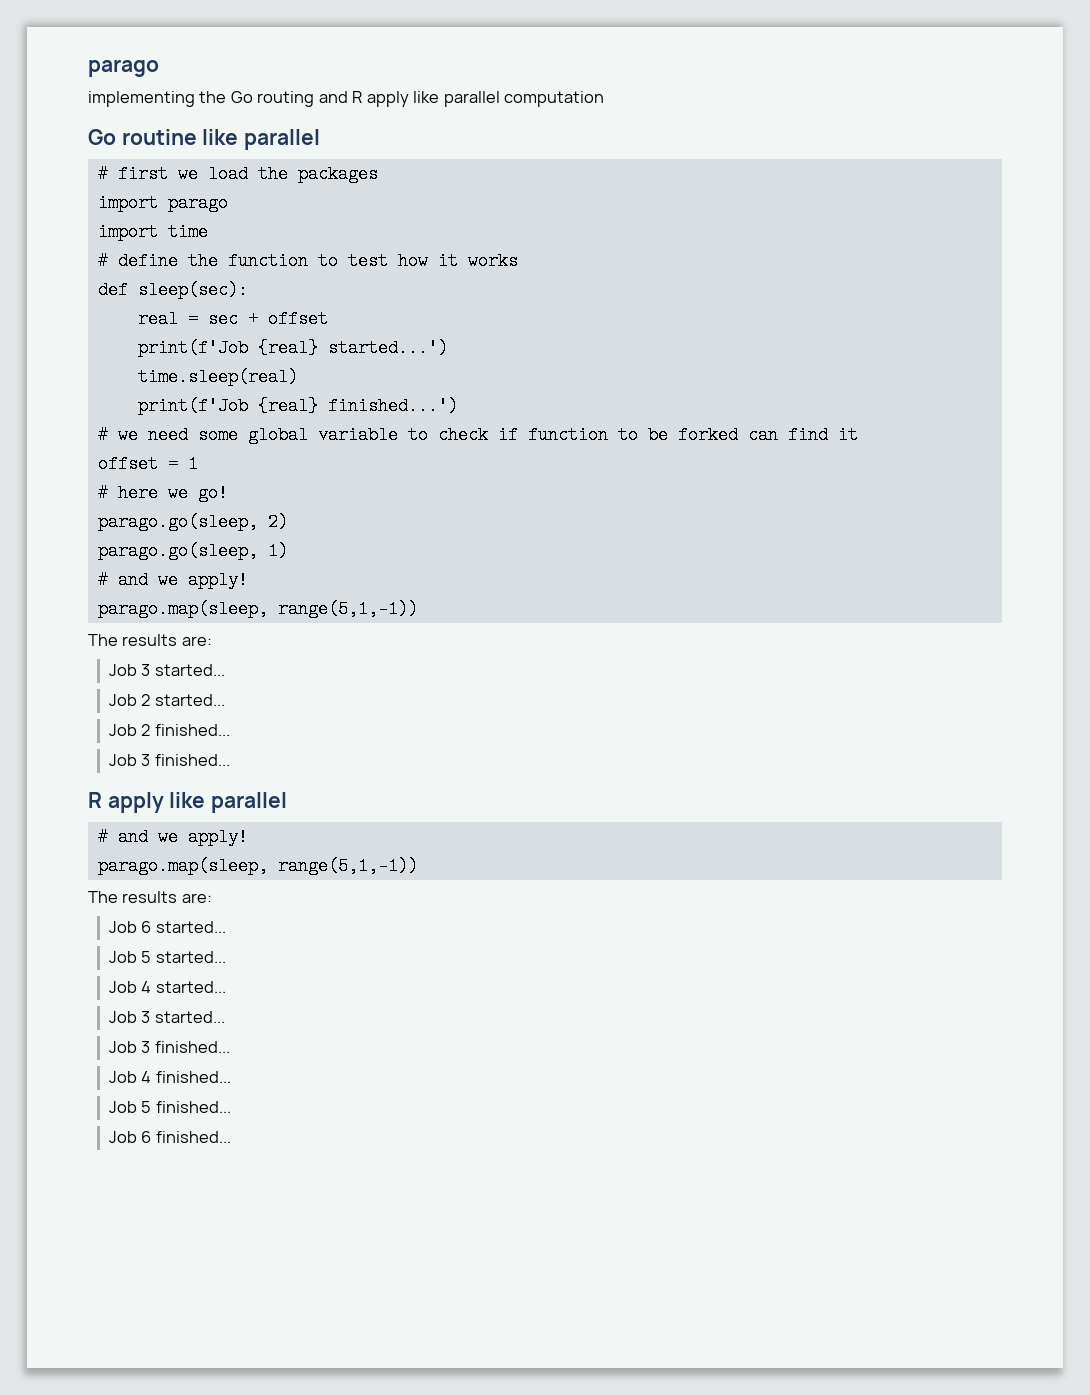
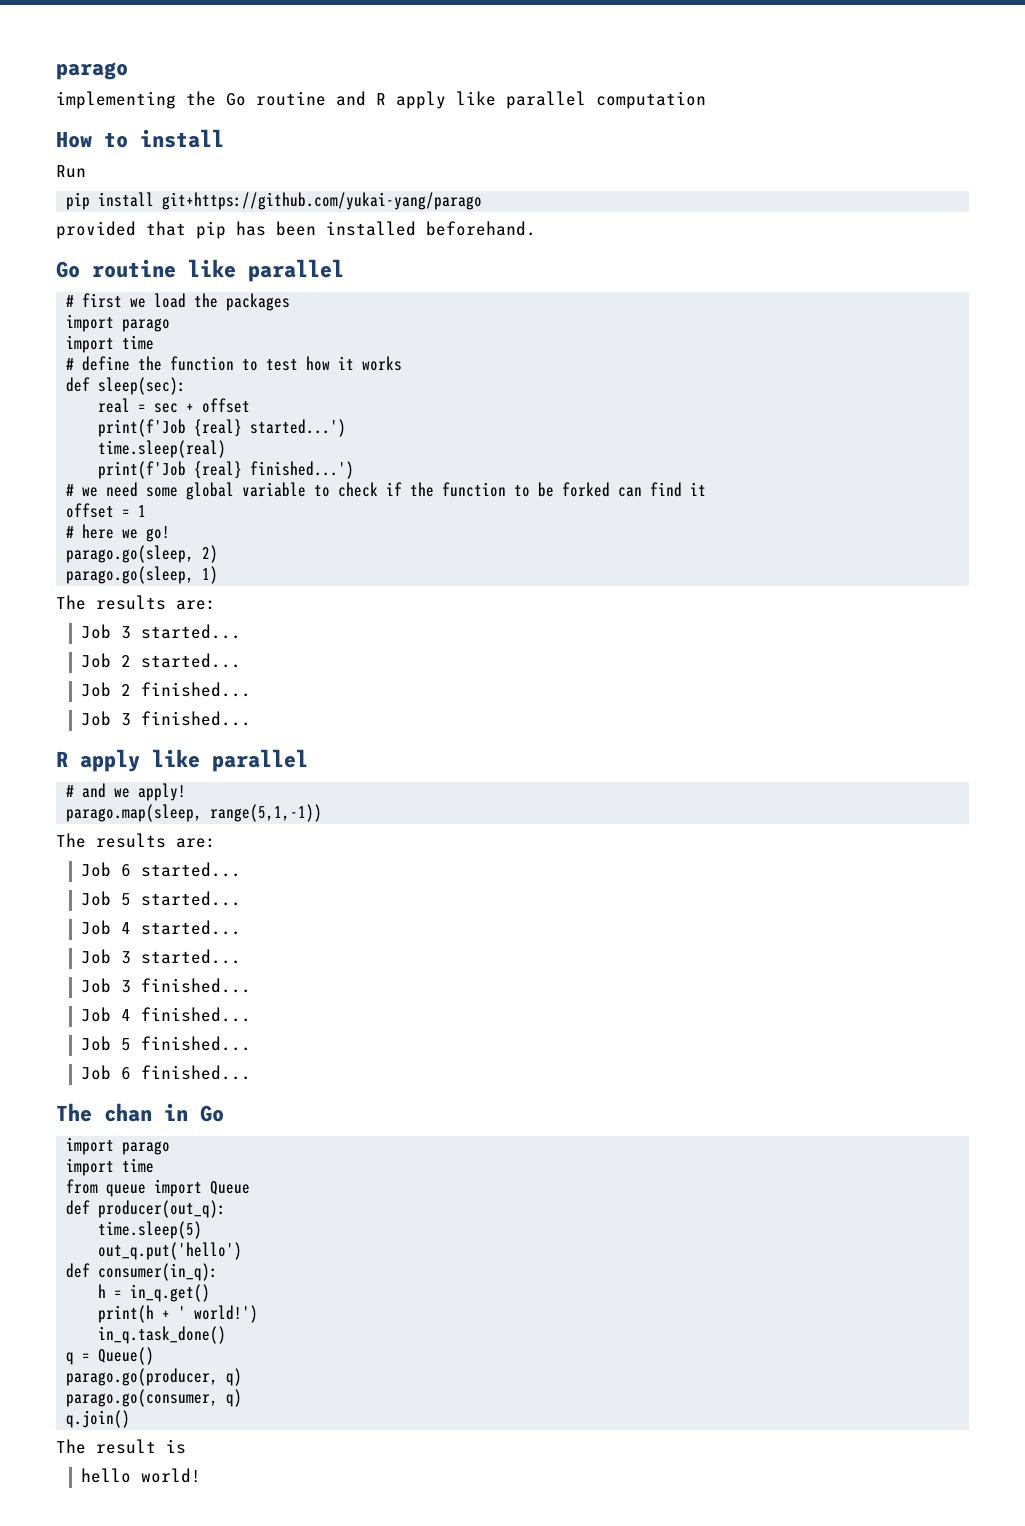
- implementing the Go routing and R apply like parallel computation
+ implementing the Go routine and R apply like parallel computation
+ How to install
+ Run
+ pip install git+https://github.com/yukai-yang/parago
+ provided that pip has been installed beforehand.
- # we need some global variable to check if function to be forked can find it
+ # we need some global variable to check if the function to be forked can find it
  parago.go(sleep, 1)
- # and we apply!
- parago.map(sleep, range(5,1,-1))
+ The chan in Go
+ import parago
+ import time
+ from queue import Queue
+ def producer(out_q):
+ time.sleep(5)
+ out_q.put('hello')
+ def consumer(in_q):
+ h = in_q.get()
+ print(h + ' world!')
+ in_q.task_done()
+ q = Queue()
+ parago.go(producer, q)
+ parago.go(consumer, q)
+ q.join()
+ The result is
+ hello world!

